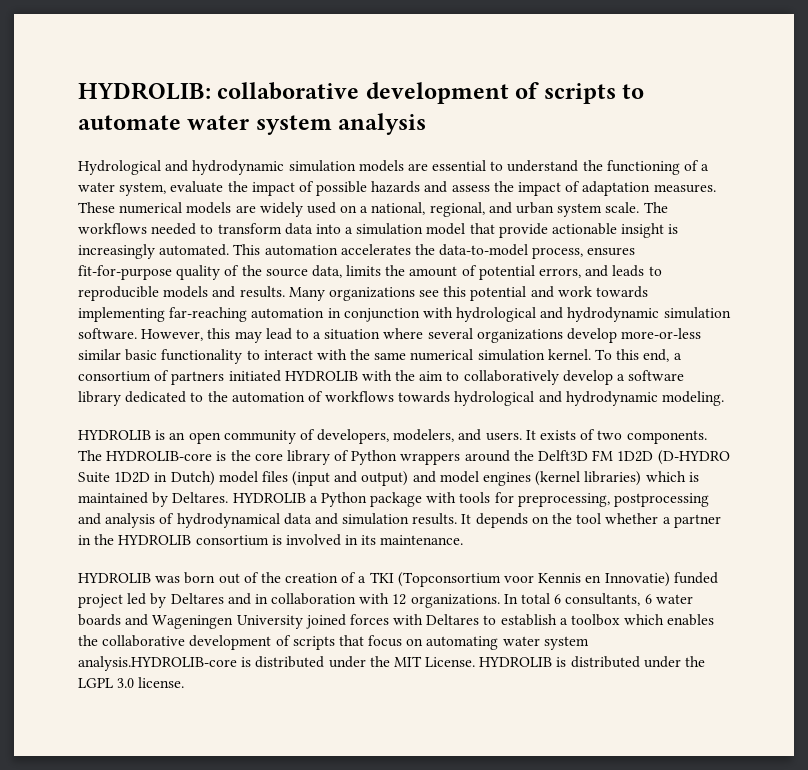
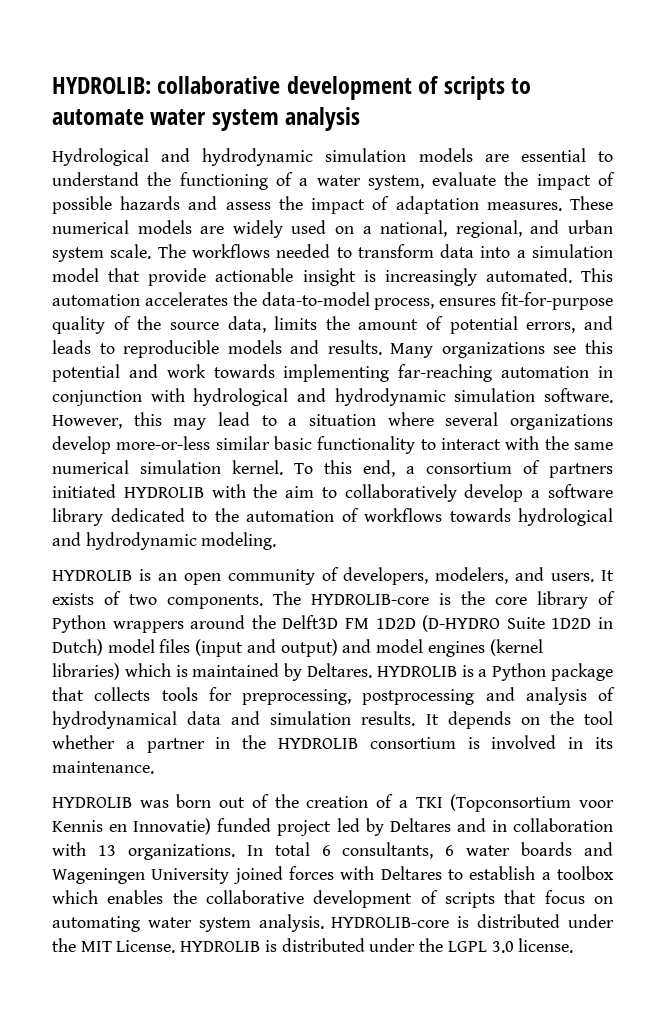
- HYDROLIB a Python package with tools for preprocessing, postprocessing and analysis of hydrodynamical data and simulation results.
+ HYDROLIB is a Python package that collects tools for preprocessing, postprocessing and analysis of hydrodynamical data and simulation results.
- HYDROLIB was born out of the creation of a TKI (Topconsortium voor Kennis en Innovatie) funded project led by Deltares and in collaboration with 12 organizations.
+ HYDROLIB was born out of the creation of a TKI (Topconsortium voor Kennis en Innovatie) funded project led by Deltares and in collaboration with 13 organizations.
- In total 6 consultants, 6 water boards and Wageningen University joined forces with Deltares to establish a toolbox which enables the collaborative development of scripts that focus on automating water system analysis.HYDROLIB-core is distributed under the MIT License.
+ In total 6 consultants, 6 water boards and Wageningen University joined forces with Deltares to establish a toolbox which enables the collaborative development of scripts that focus on automating water system analysis. HYDROLIB-core is distributed under the MIT License.

